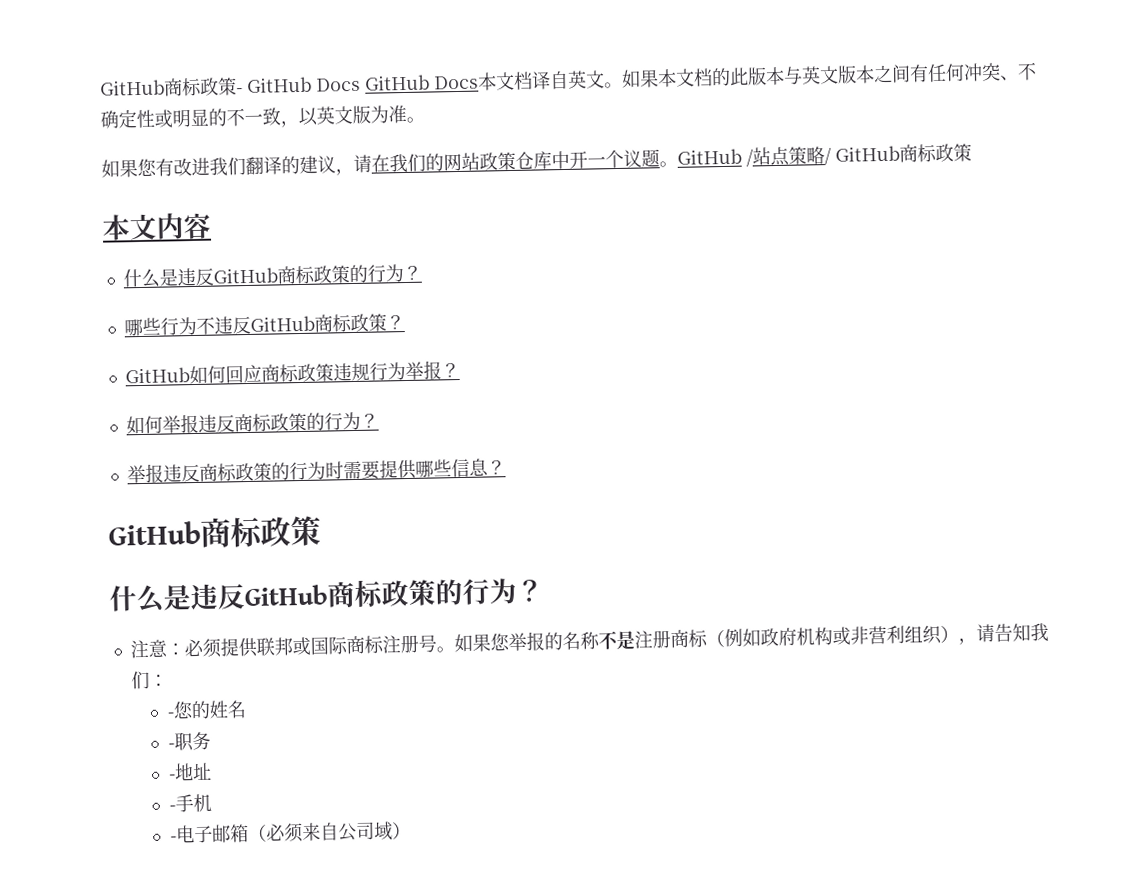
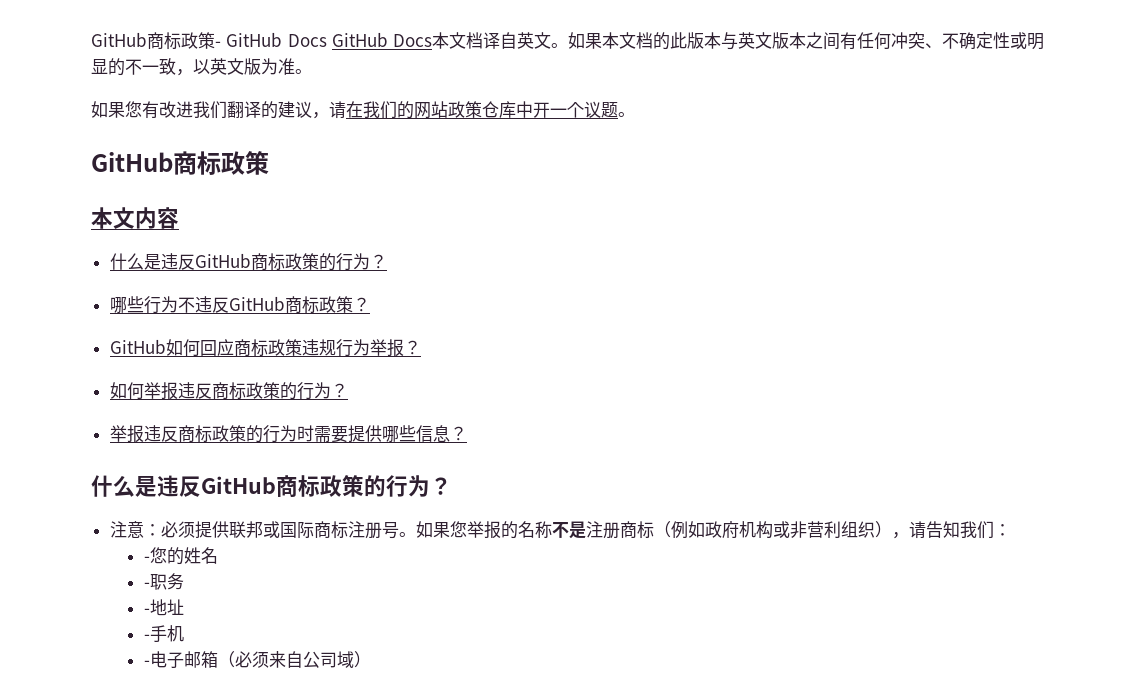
- 如果您有改进我们翻译的建议，请在我们的网站政策仓库中开一个议题。GitHub /站点策略/ GitHub商标政策
+ 如果您有改进我们翻译的建议，请在我们的网站政策仓库中开一个议题。
+ GitHub商标政策
  举报违反商标政策的行为时需要提供哪些信息？
- GitHub商标政策

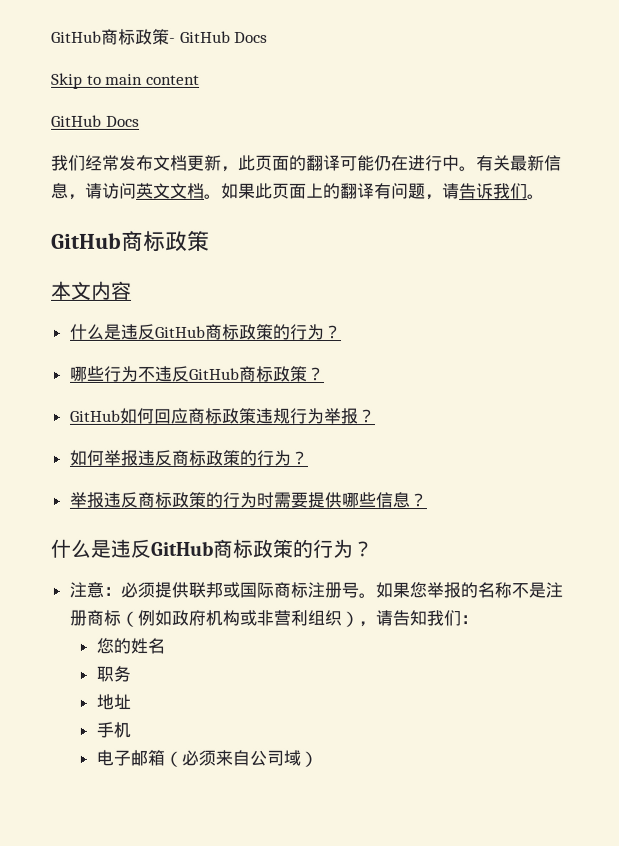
- GitHub商标政策- GitHub Docs GitHub Docs本文档译自英文。如果本文档的此版本与英文版本之间有任何冲突、不确定性或明显的不一致，以英文版为准。
- 如果您有改进我们翻译的建议，请在我们的网站政策仓库中开一个议题。
+ GitHub商标政策- GitHub Docs
+ Skip to main content
+ GitHub Docs
+ 我们经常发布文档更新，此页面的翻译可能仍在进行中。有关最新信息，请访问英文文档。如果此页面上的翻译有问题，请告诉我们。
- -您的姓名
+ 您的姓名
- -职务
+ 职务
- -地址
+ 地址
- -手机
+ 手机
- -电子邮箱（必须来自公司域）
+ 电子邮箱（必须来自公司域）

